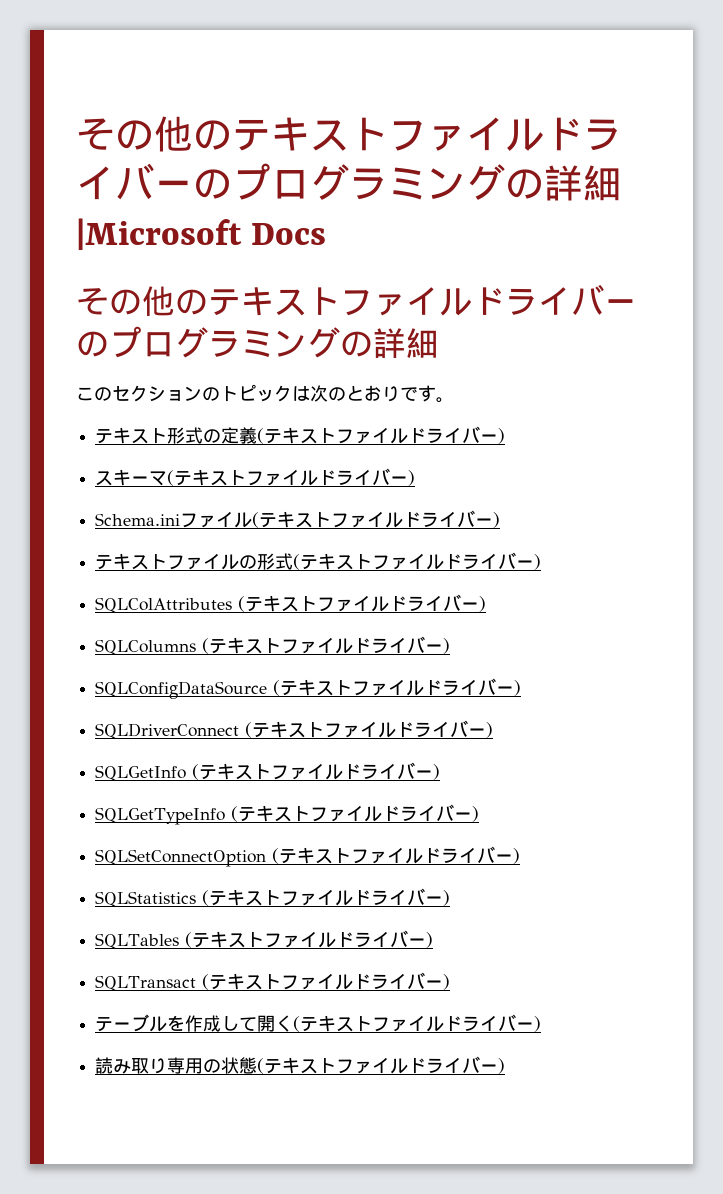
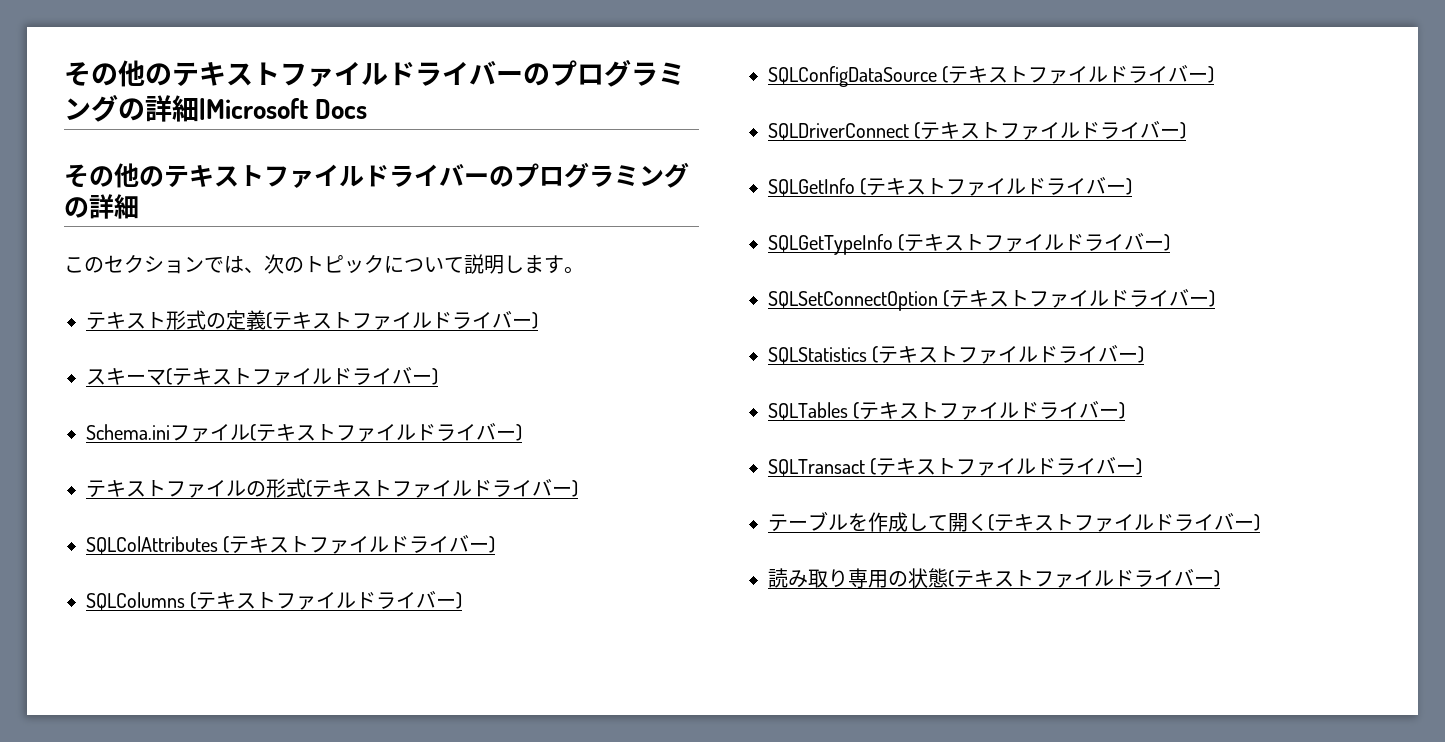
- このセクションのトピックは次のとおりです。
+ このセクションでは、次のトピックについて説明します。

